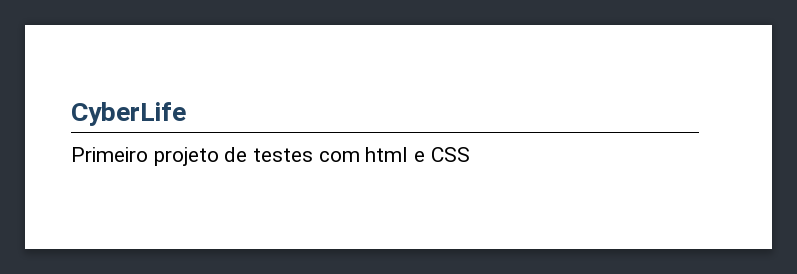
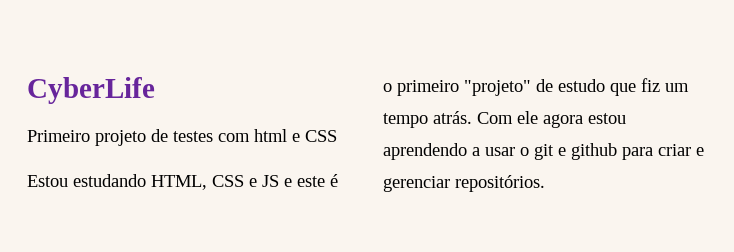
+ Estou estudando HTML, CSS e JS e este é o primeiro "projeto" de estudo que fiz um tempo atrás. Com ele agora estou aprendendo a usar o git e github para criar e gerenciar repositórios.

